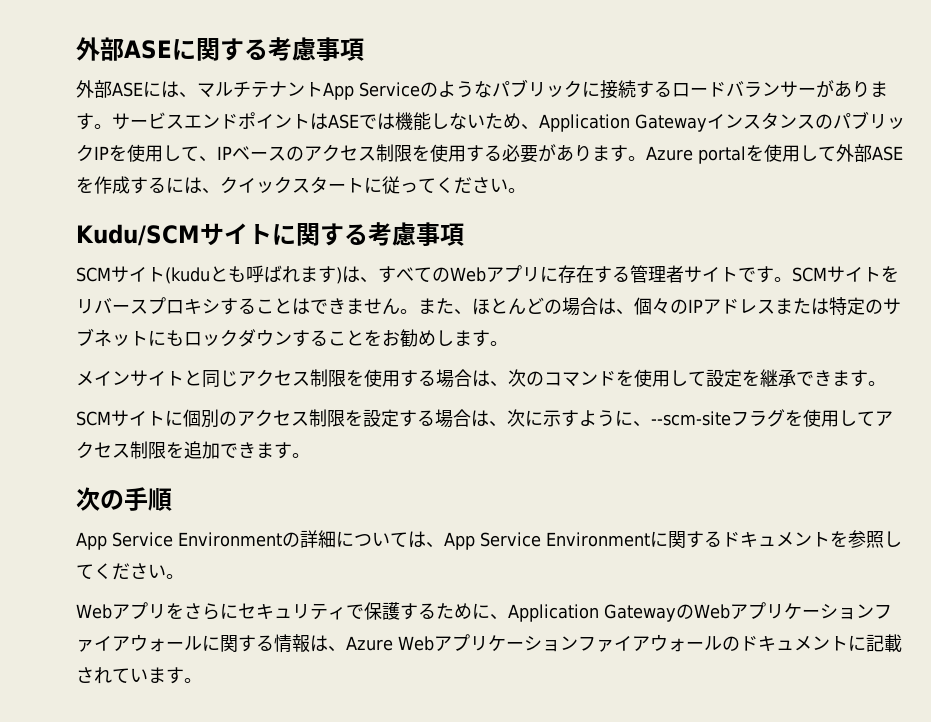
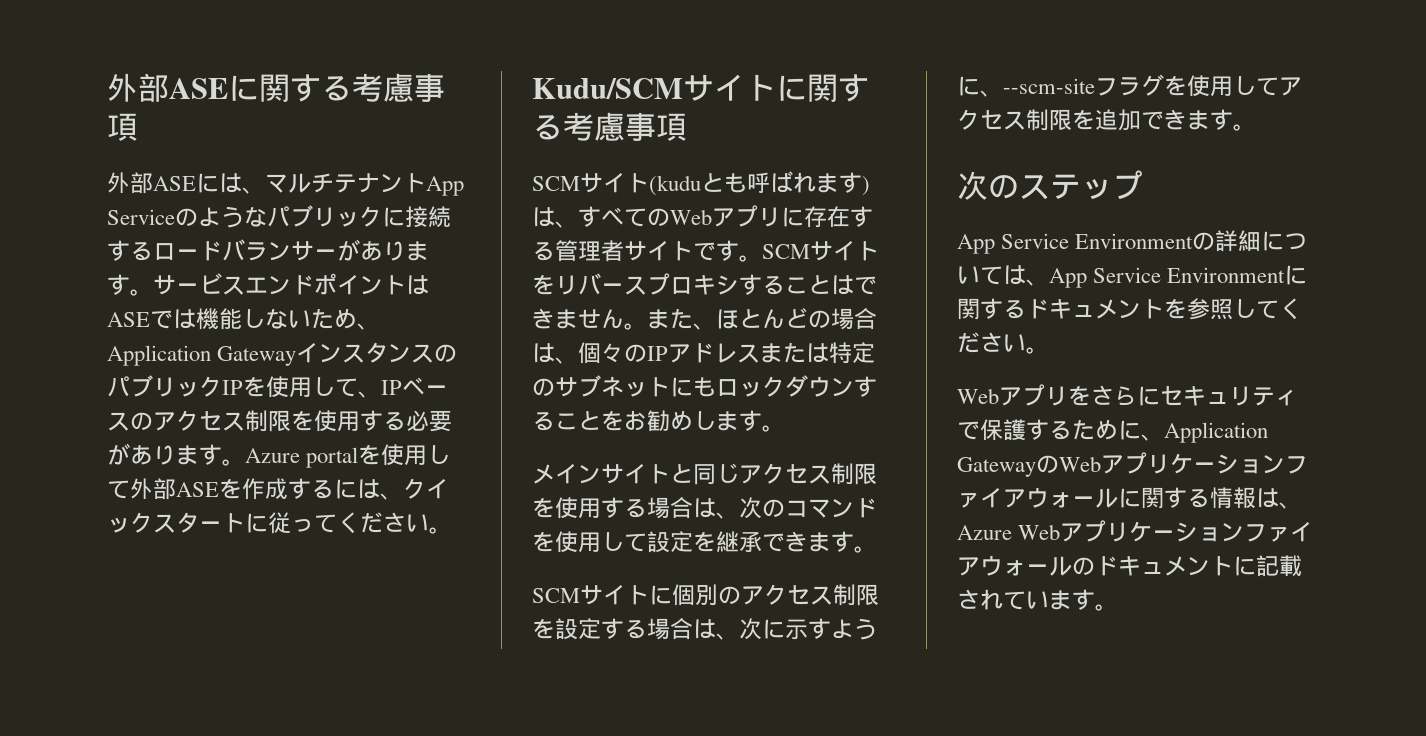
- 次の手順
+ 次のステップ

